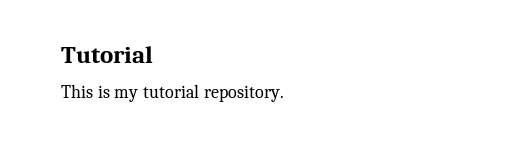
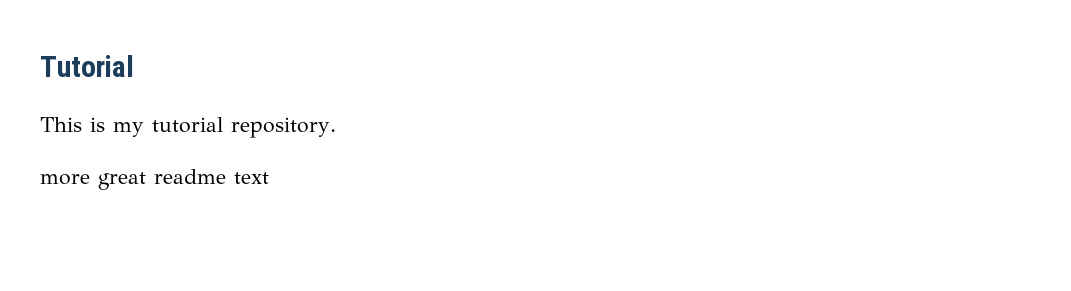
+ more great readme text

